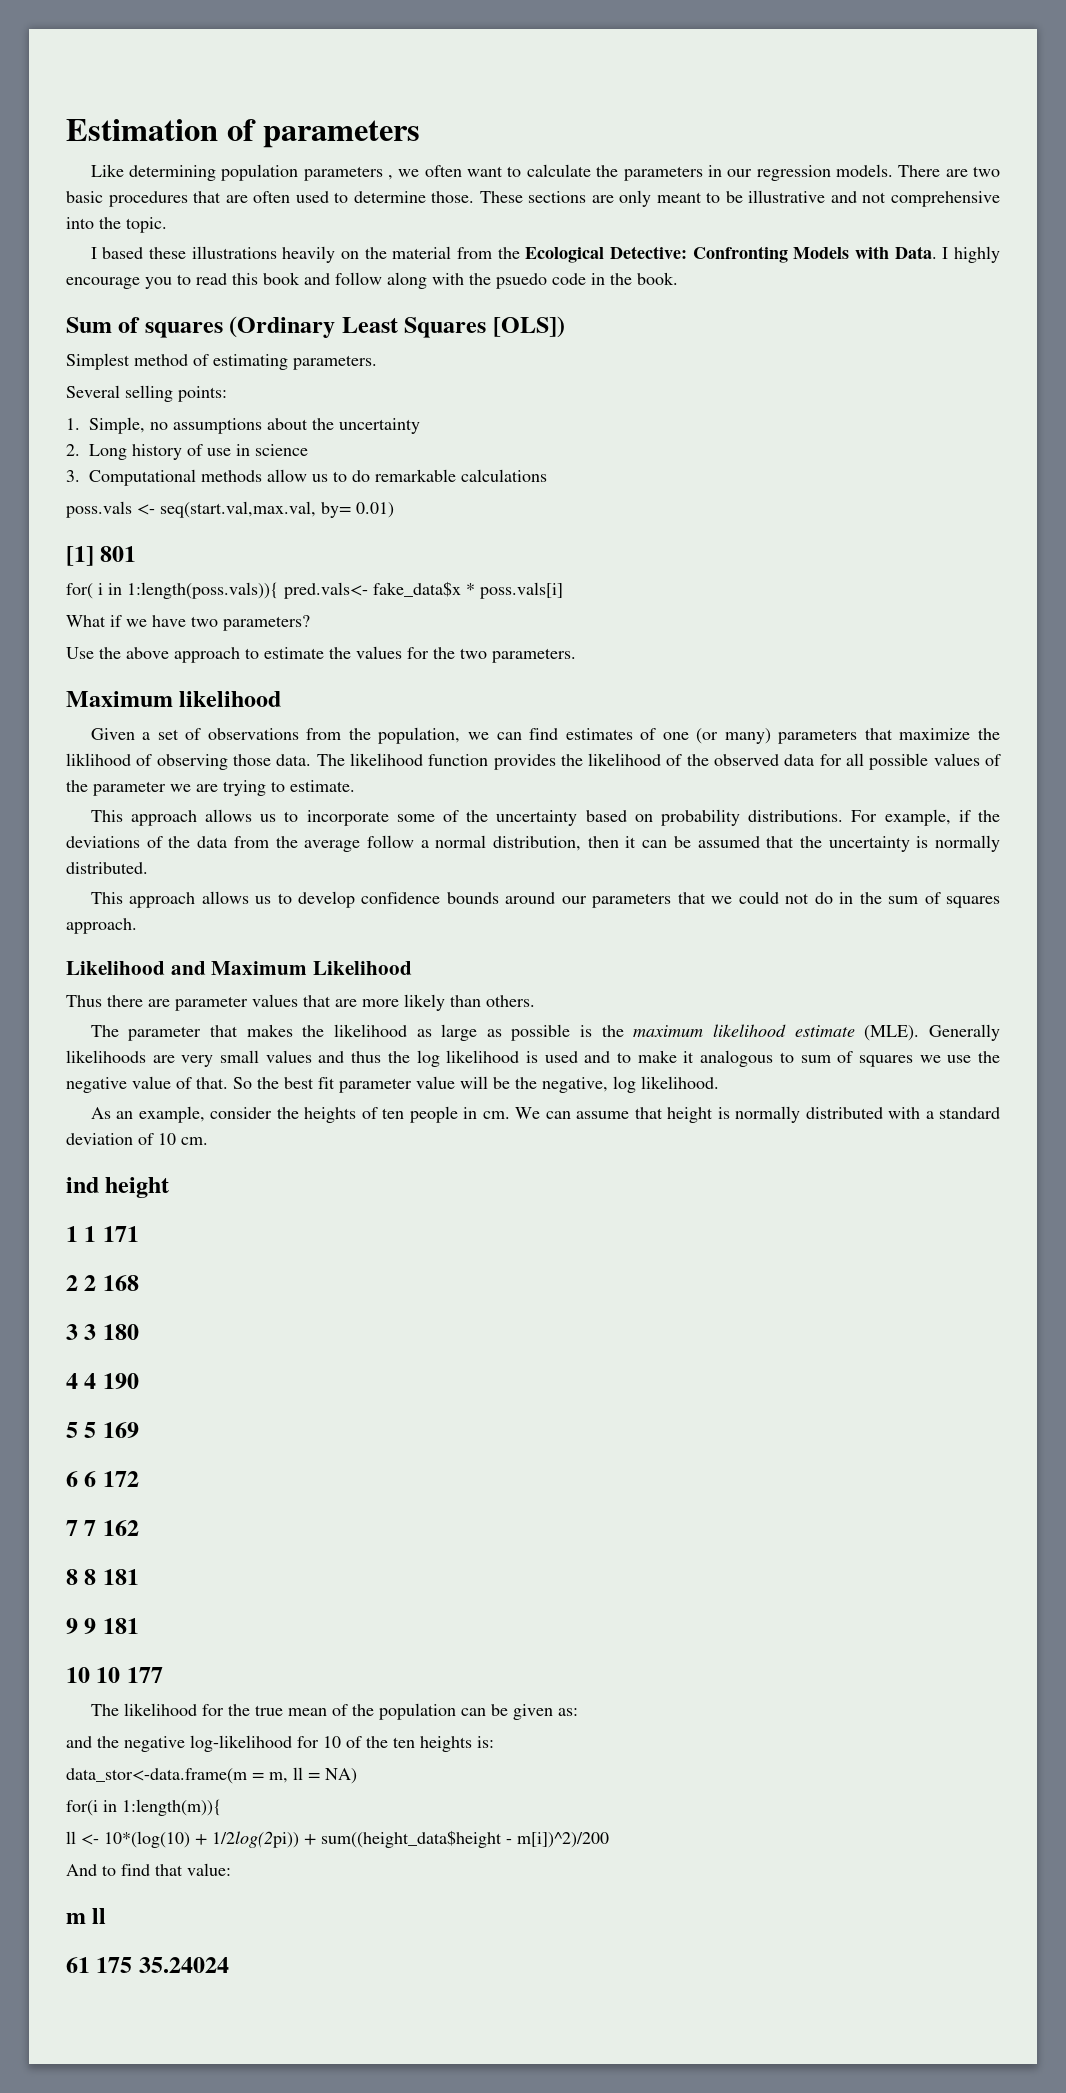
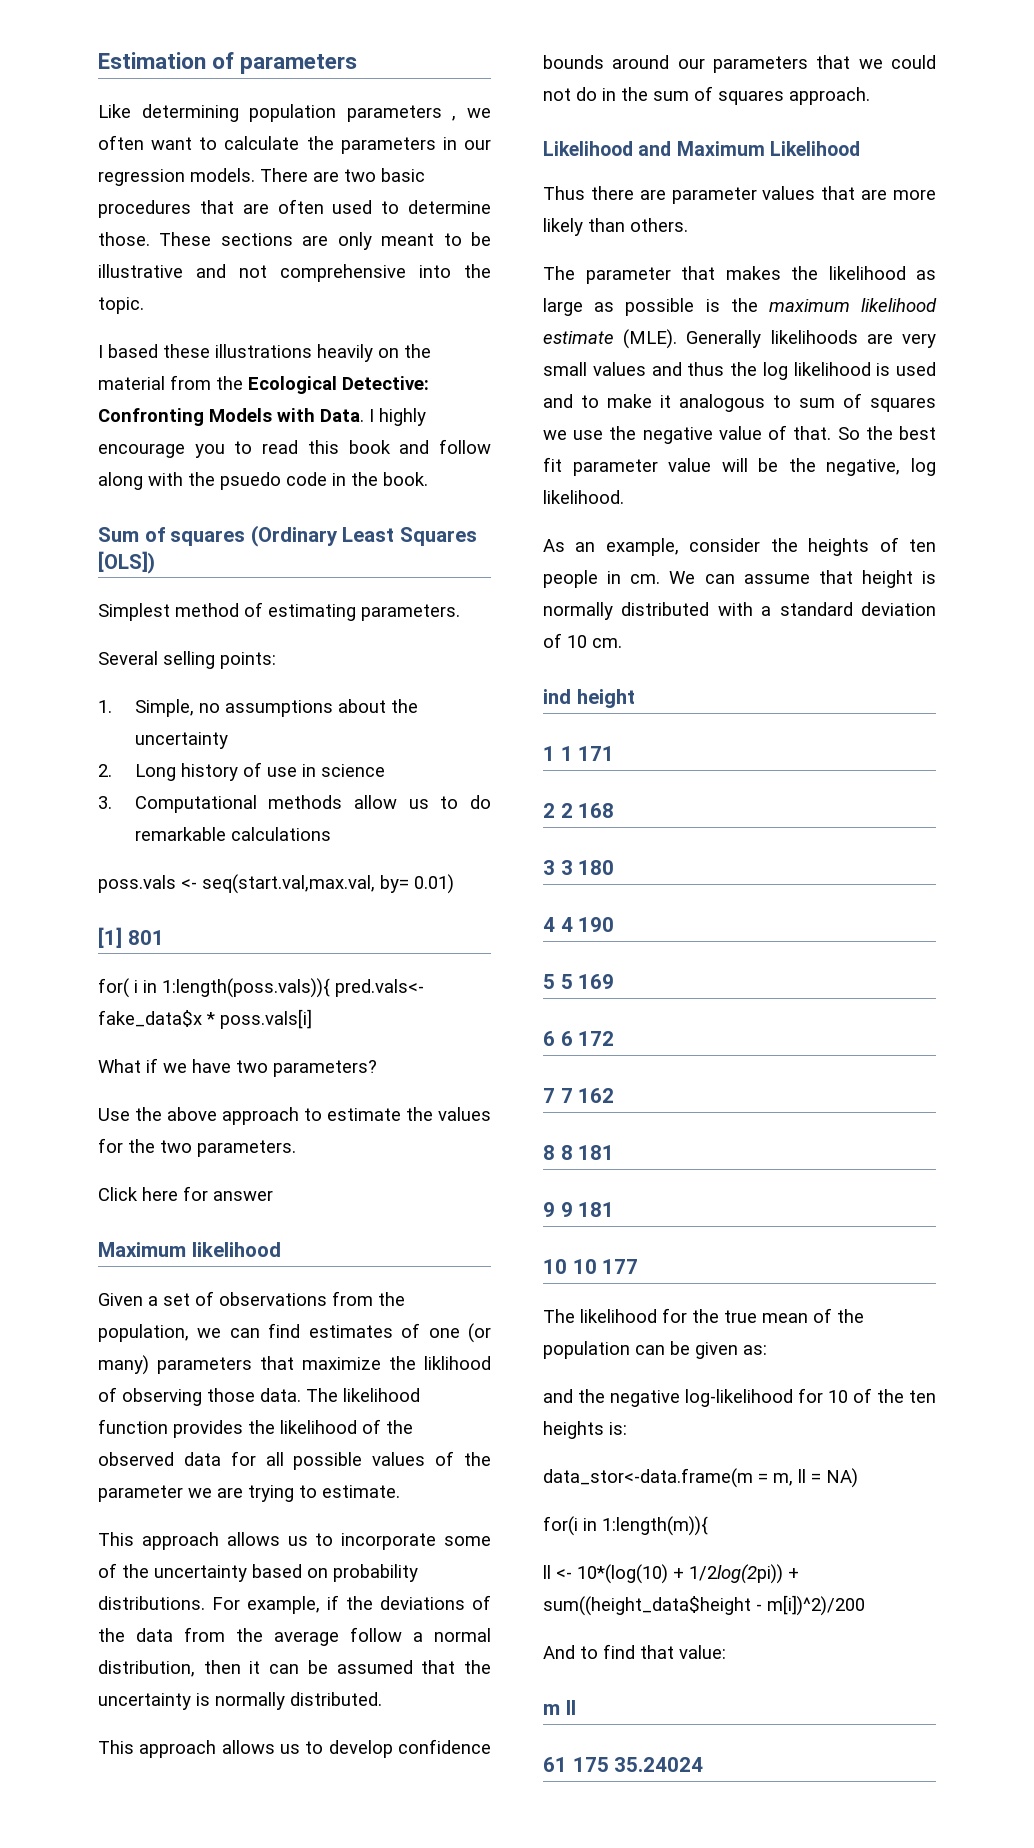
+ Click here for answer

